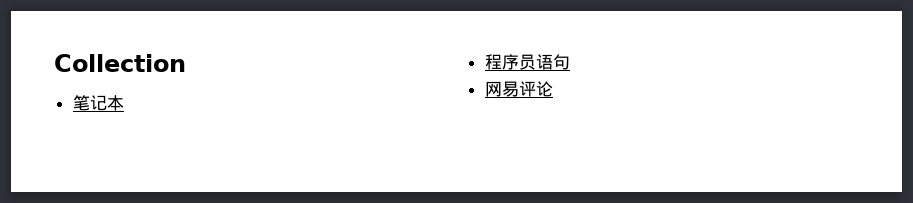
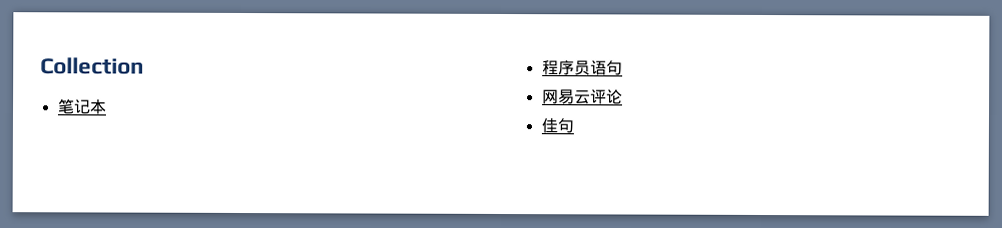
- 网易评论
+ 网易云评论
+ 佳句

